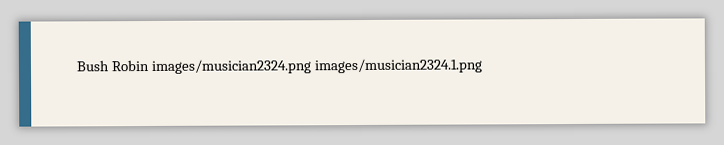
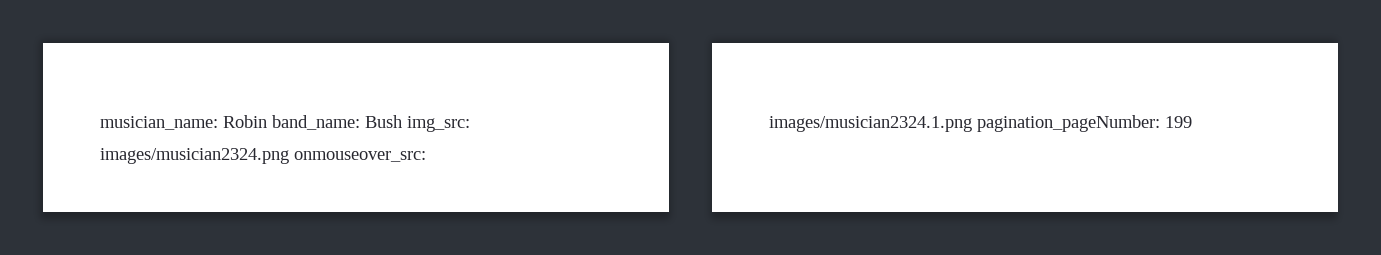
- Bush Robin images/musician2324.png images/musician2324.1.png
+ musician_name: Robin band_name: Bush img_src: images/musician2324.png onmouseover_src: images/musician2324.1.png pagination_pageNumber: 199

